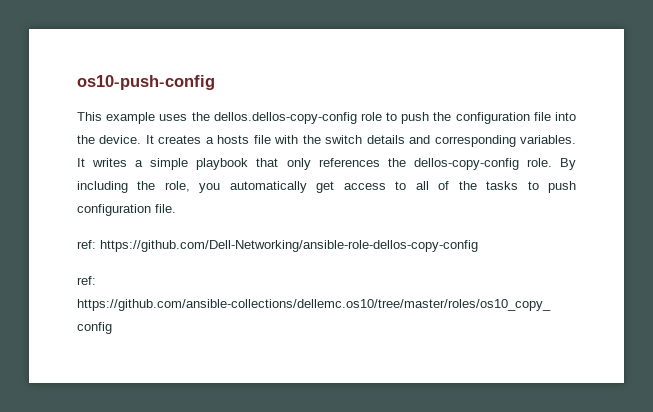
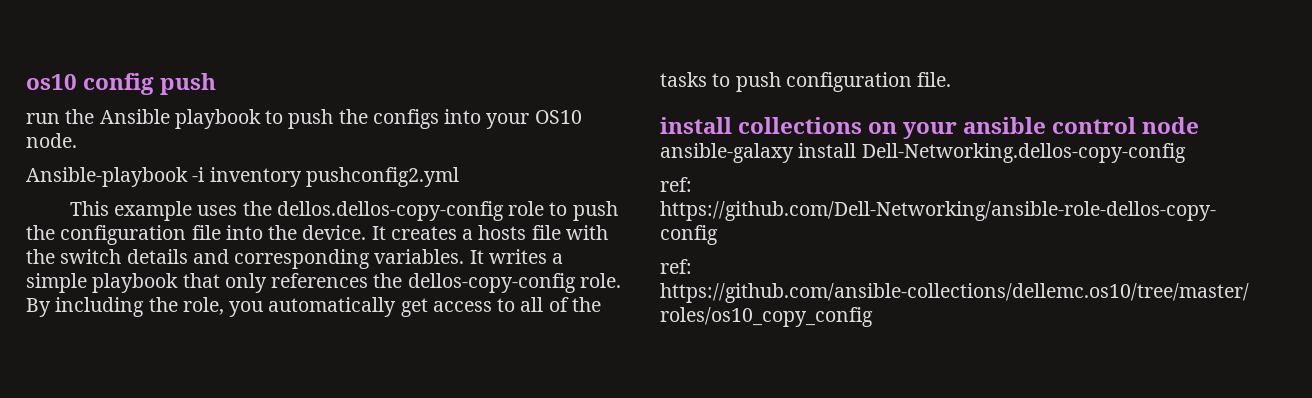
- os10-push-config
+ os10 config push
+ run the Ansible playbook to push the configs into your OS10 node.
+ Ansible-playbook -i inventory pushconfig2.yml
+ install collections on your ansible control node
+ ansible-galaxy install Dell-Networking.dellos-copy-config

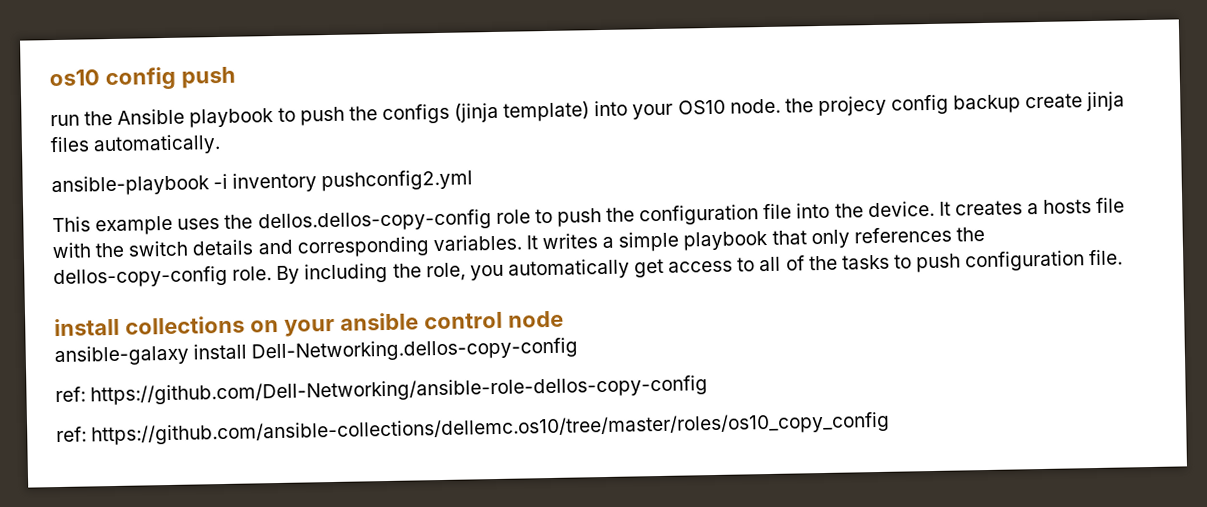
- run the Ansible playbook to push the configs into your OS10 node.
- Ansible-playbook -i inventory pushconfig2.yml
+ run the Ansible playbook to push the configs (jinja template) into your OS10 node. the projecy config backup create jinja files automatically.
+ ansible-playbook -i inventory pushconfig2.yml

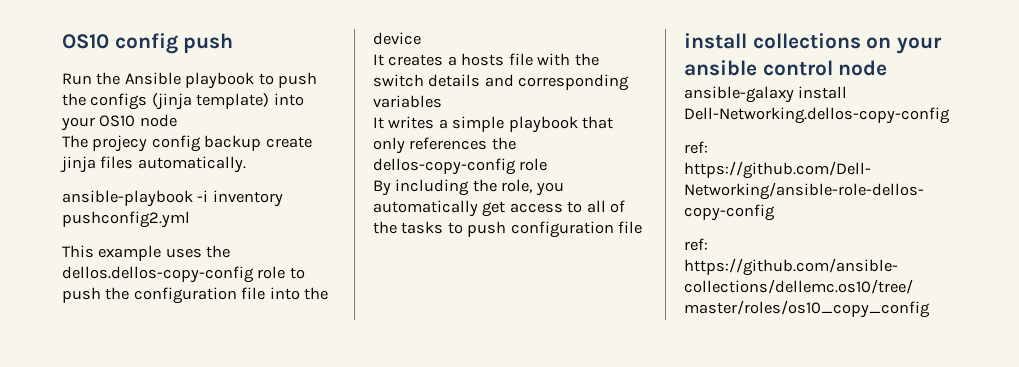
- os10 config push
+ OS10 config push
- run the Ansible playbook to push the configs (jinja template) into your OS10 node. the projecy config backup create jinja files automatically.
+ Run the Ansible playbook to push the configs (jinja template) into your OS10 node
+ The projecy config backup create jinja files automatically.
- This example uses the dellos.dellos-copy-config role to push the configuration file into the device. It creates a hosts file with the switch details and corresponding variables. It writes a simple playbook that only references the dellos-copy-config role. By including the role, you automatically get access to all of the tasks to push configuration file.
+ This example uses the dellos.dellos-copy-config role to push the configuration file into the device
+ It creates a hosts file with the switch details and corresponding variables
+ It writes a simple playbook that only references the dellos-copy-config role
+ By including the role, you automatically get access to all of the tasks to push configuration file

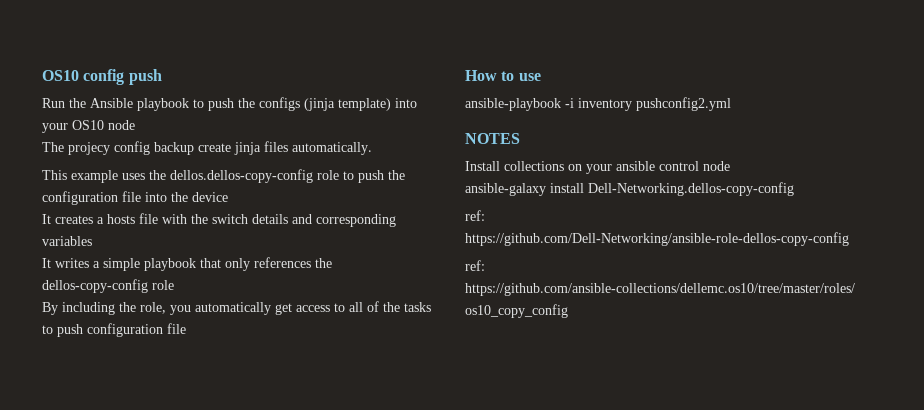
- ansible-playbook -i inventory pushconfig2.yml
- install collections on your ansible control node
+ How to use
+ ansible-playbook -i inventory pushconfig2.yml
+ NOTES
+ Install collections on your ansible control node

